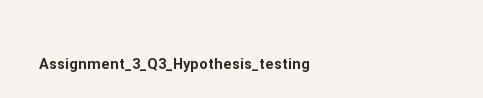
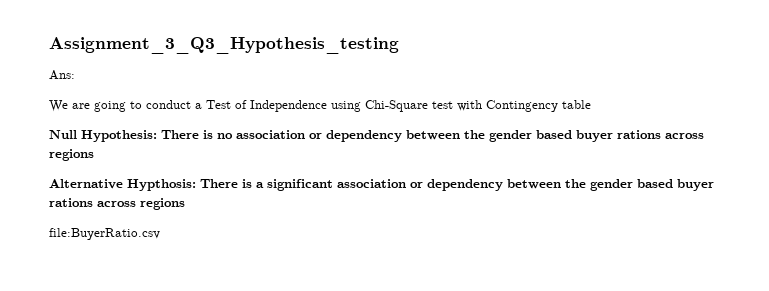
+ Ans:
+ We are going to conduct a Test of Independence using Chi-Square test with Contingency table
+ Null Hypothesis: There is no association or dependency between the gender based buyer rations across regions
+ Alternative Hypthosis: There is a significant association or dependency between the gender based buyer rations across regions
+ file:BuyerRatio.csv

